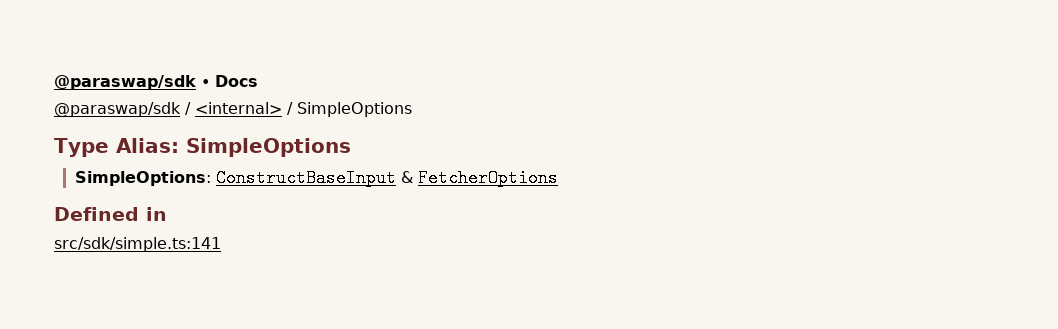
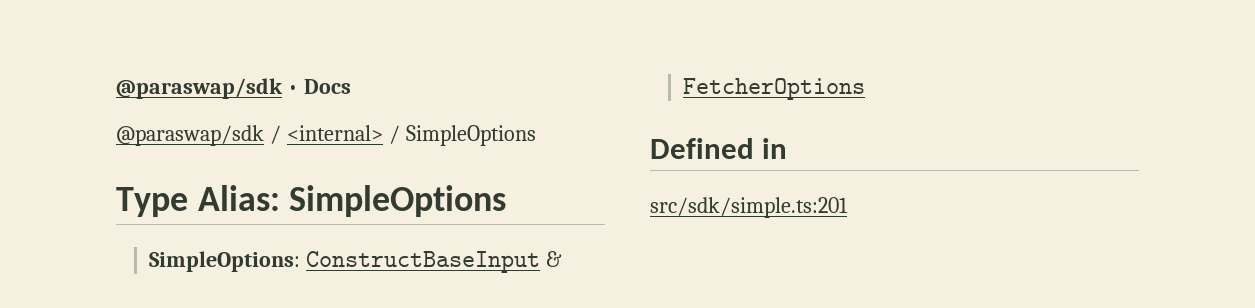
- src/sdk/simple.ts:141
+ src/sdk/simple.ts:201

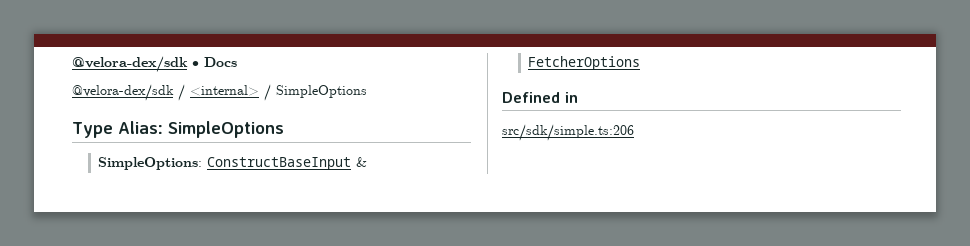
- @paraswap/sdk • Docs
+ @velora-dex/sdk • Docs
- @paraswap/sdk / <internal> / SimpleOptions
+ @velora-dex/sdk / <internal> / SimpleOptions
- src/sdk/simple.ts:201
+ src/sdk/simple.ts:206

